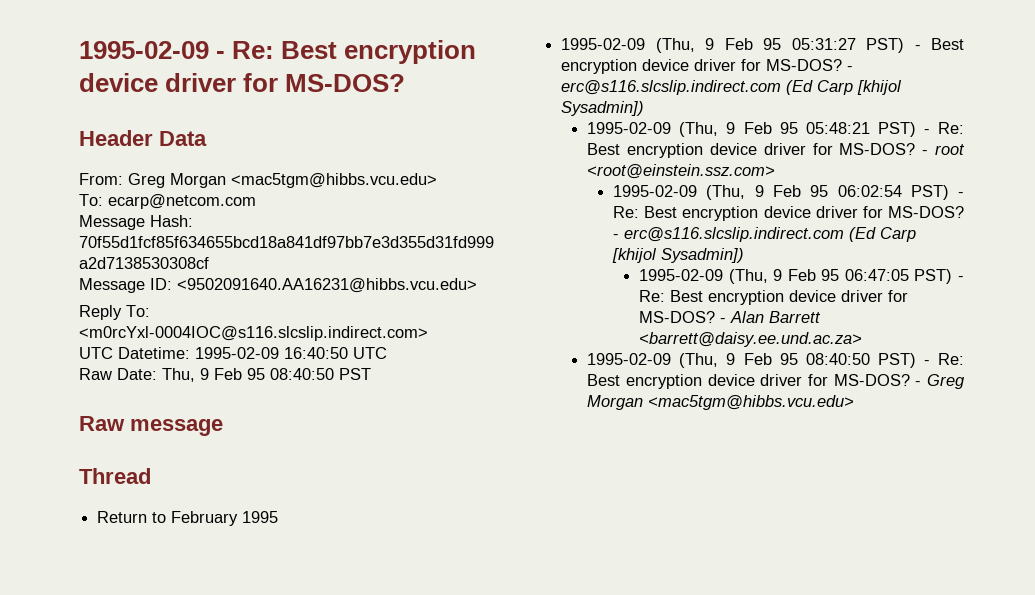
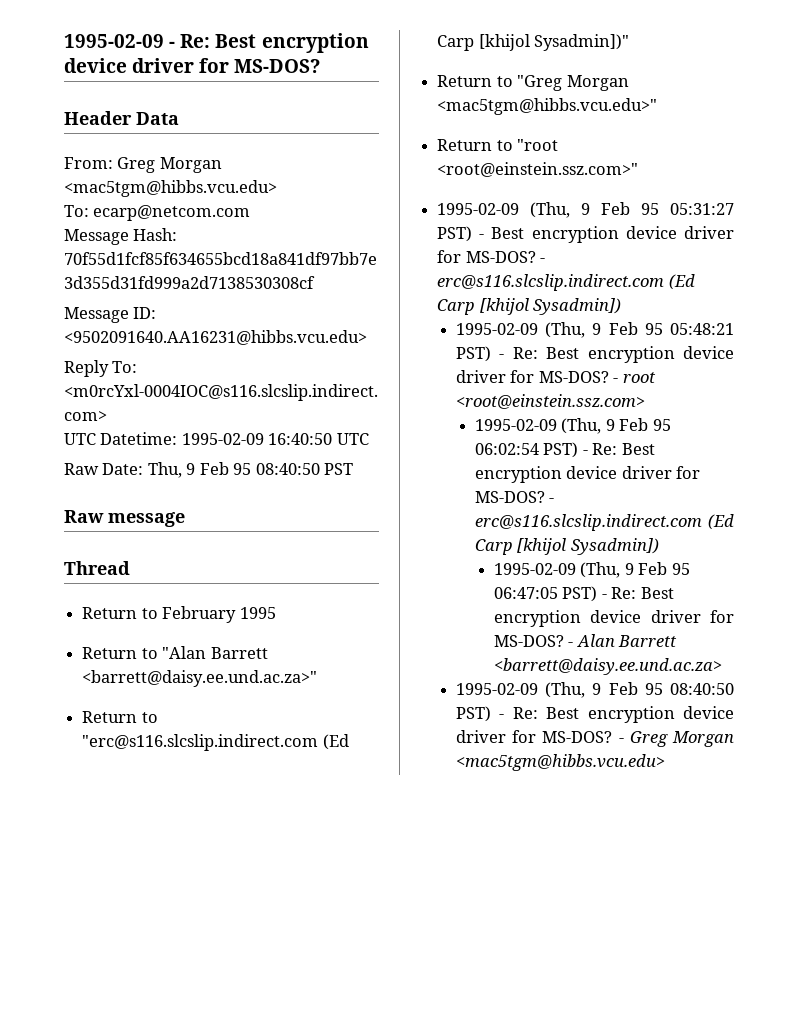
+ Return to "Alan Barrett <barrett@daisy.ee.und.ac.za>"
+ Return to "erc@s116.slcslip.indirect.com (Ed Carp [khijol Sysadmin])"
+ Return to "Greg Morgan <mac5tgm@hibbs.vcu.edu>"
+ Return to "root <root@einstein.ssz.com>"

